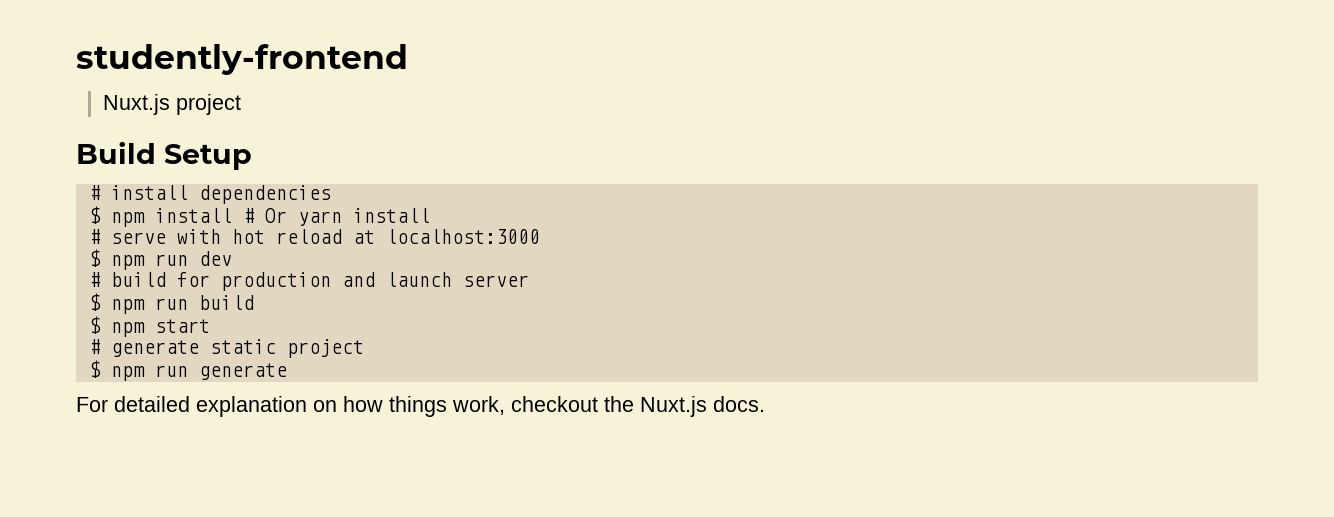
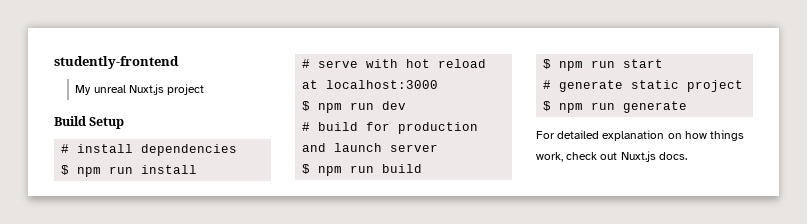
- Nuxt.js project
+ My unreal Nuxt.js project
- $ npm install # Or yarn install
+ $ npm run install
- $ npm start
+ $ npm run start
- For detailed explanation on how things work, checkout the Nuxt.js docs.
+ For detailed explanation on how things work, check out Nuxt.js docs.

